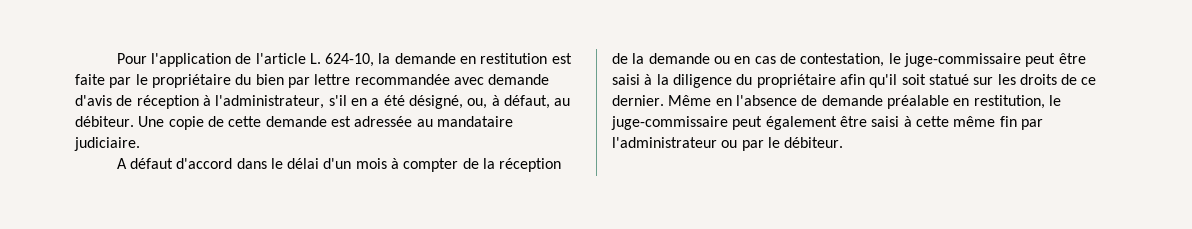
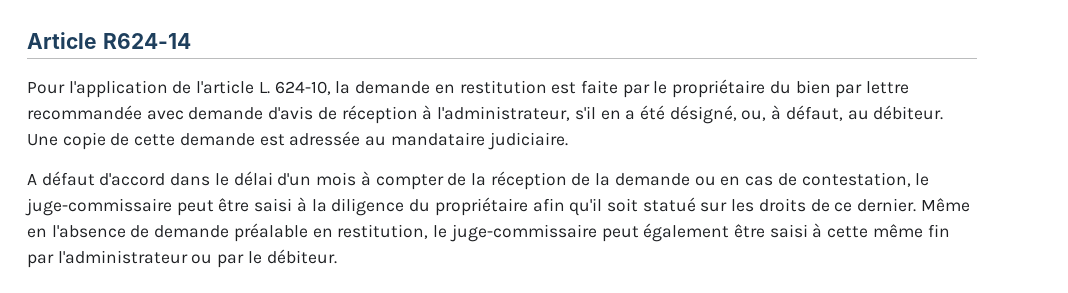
+ Article R624-14

